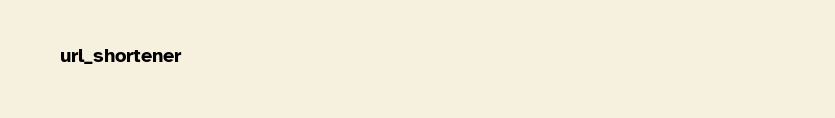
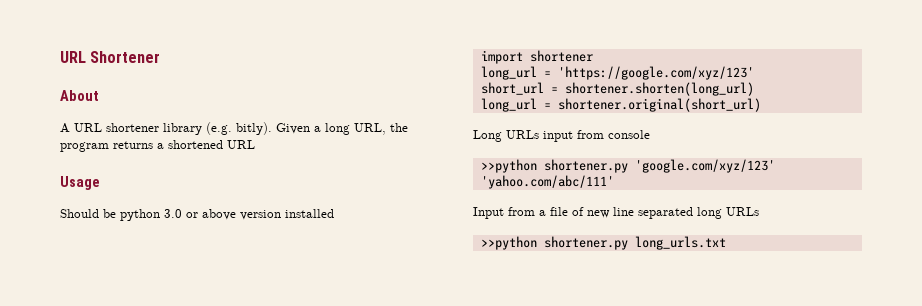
- url_shortener
+ URL Shortener
+ About
+ A URL shortener library (e.g. bitly). Given a long URL, the program returns a shortened URL
+ Usage
+ Should be python 3.0 or above version installed
+ import shortener
+ long_url = 'https://google.com/xyz/123'
+ short_url = shortener.shorten(long_url)
+ long_url = shortener.original(short_url)
+ Long URLs input from console
+ >>python shortener.py 'google.com/xyz/123' 'yahoo.com/abc/111'
+ Input from a file of new line separated long URLs
+ >>python shortener.py long_urls.txt

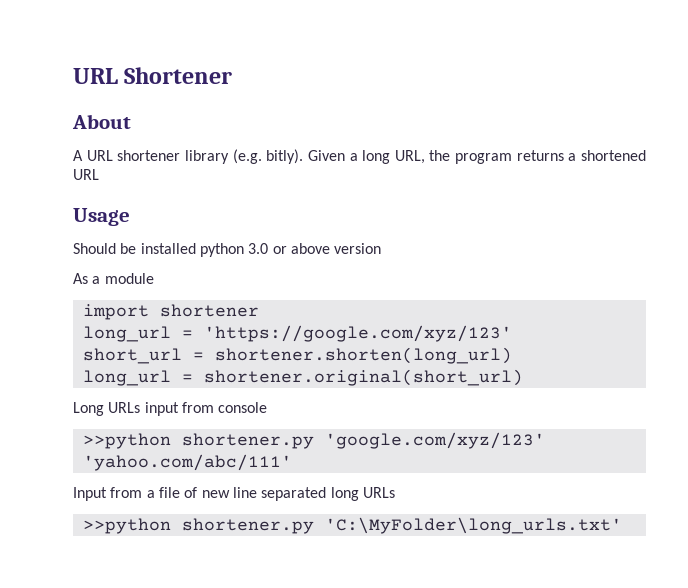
- Should be python 3.0 or above version installed
+ Should be installed python 3.0 or above version
+ As a module
- >>python shortener.py long_urls.txt
+ >>python shortener.py 'C:\MyFolder\long_urls.txt'

